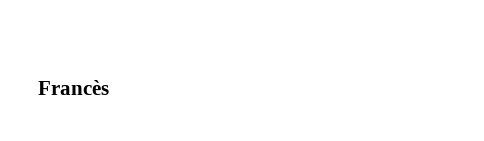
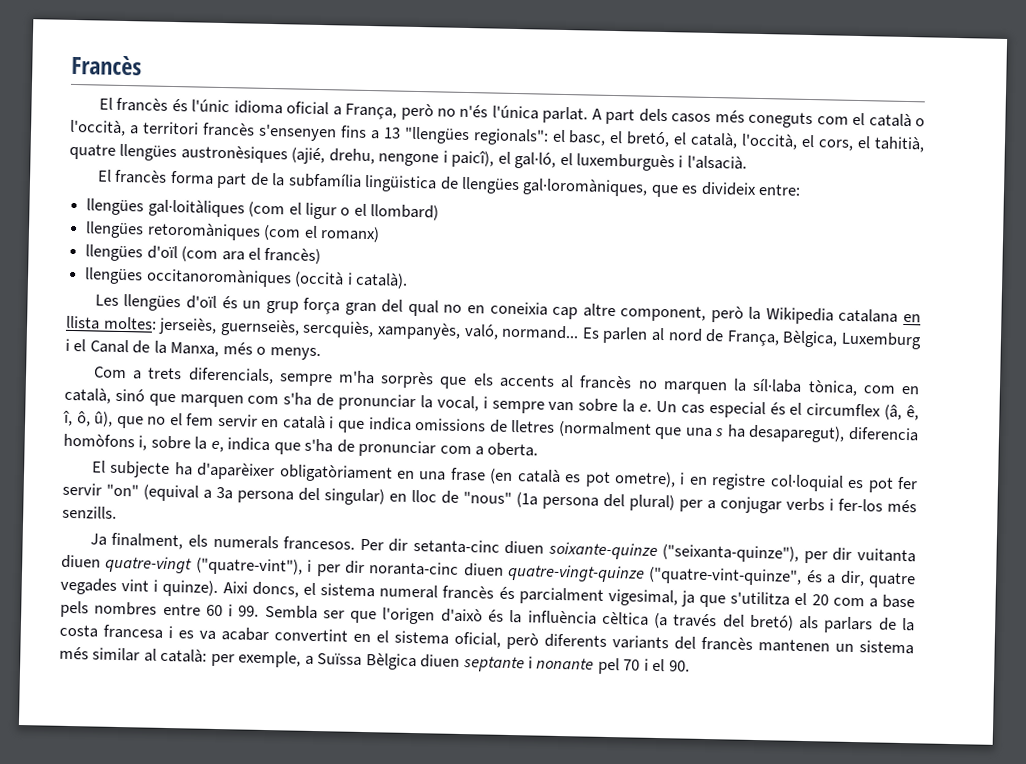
+ El francès és l'únic idioma oficial a França, però no n'és l'única parlat. A part dels casos més coneguts com el català o l'occità, a territori francès s'ensenyen fins a 13 "llengües regionals": el basc, el bretó, el català, l'occità, el cors, el tahitià, quatre llengües austronèsiques (ajié, drehu, nengone i paicî), el gal·ló, el luxemburguès i l'alsacià.
+ El francès forma part de la subfamília lingüistica de llengües gal·loromàniques, que es divideix entre:
+ llengües gal·loitàliques (com el ligur o el llombard)
+ llengües retoromàniques (com el romanx)
+ llengües d'oïl (com ara el francès)
+ llengües occitanoromàniques (occità i català).
+ Les llengües d'oïl és un grup força gran del qual no en coneixia cap altre component, però la Wikipedia catalana en llista moltes: jerseiès, guernseiès, sercquiès, xampanyès, való, normand... Es parlen al nord de França, Bèlgica, Luxemburg i el Canal de la Manxa, més o menys.
+ Com a trets diferencials, sempre m'ha sorprès que els accents al francès no marquen la síl·laba tònica, com en català, sinó que marquen com s'ha de pronunciar la vocal, i sempre van sobre la e. Un cas especial és el circumflex (â, ê, î, ô, û), que no el fem servir en català i que indica omissions de lletres (normalment que una s ha desaparegut), diferencia homòfons i, sobre la e, indica que s'ha de pronunciar com a oberta.
+ El subjecte ha d'aparèixer obligatòriament en una frase (en català es pot ometre), i en registre col·loquial es pot fer servir "on" (equival a 3a persona del singular) en lloc de "nous" (1a persona del plural) per a conjugar verbs i fer-los més senzills.
+ Ja finalment, els numerals francesos. Per dir setanta-cinc diuen soixante-quinze ("seixanta-quinze"), per dir vuitanta diuen quatre-vingt ("quatre-vint"), i per dir noranta-cinc diuen quatre-vingt-quinze ("quatre-vint-quinze", és a dir, quatre vegades vint i quinze). Aixi doncs, el sistema numeral francès és parcialment vigesimal, ja que s'utilitza el 20 com a base pels nombres entre 60 i 99. Sembla ser que l'origen d'això és la influència cèltica (a través del bretó) als parlars de la costa francesa i es va acabar convertint en el sistema oficial, però diferents variants del francès mantenen un sistema més similar al català: per exemple, a Suïssa Bèlgica diuen septante i nonante pel 70 i el 90.

